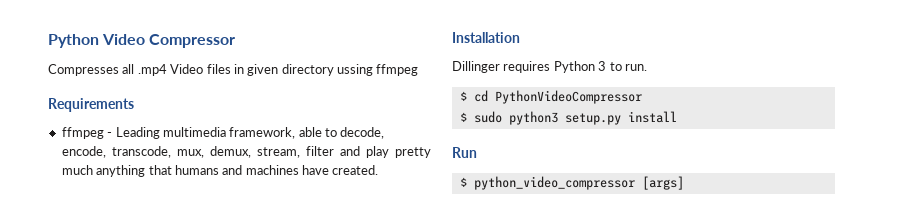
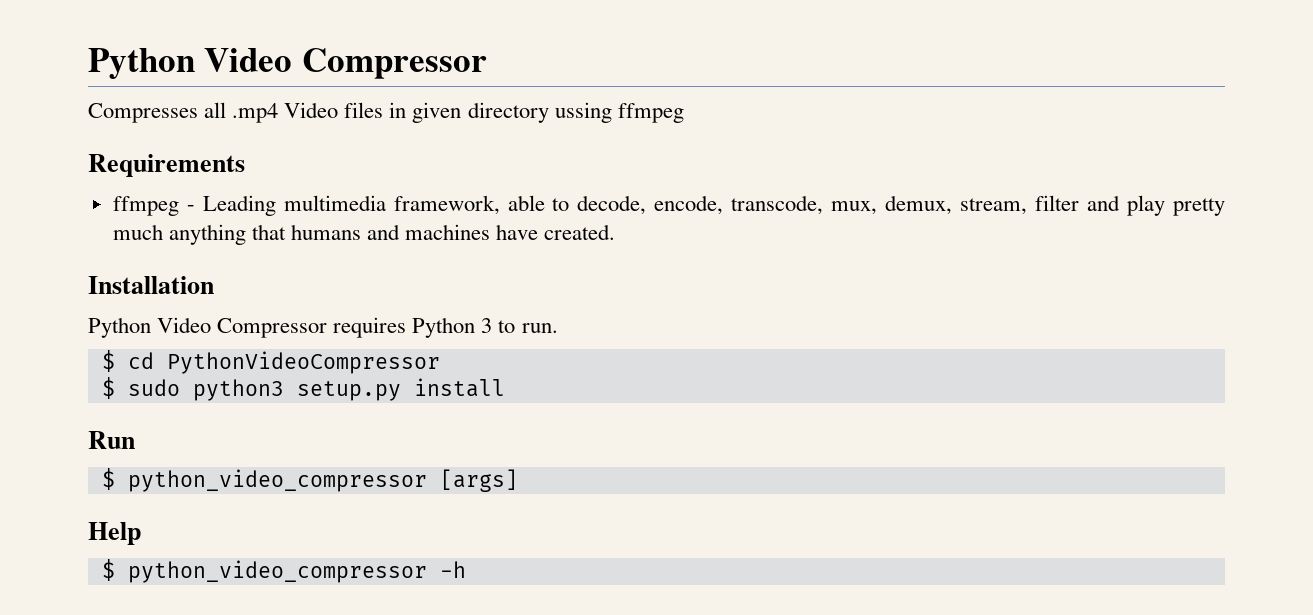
- Dillinger requires Python 3 to run.
+ Python Video Compressor requires Python 3 to run.
+ Help
+ $ python_video_compressor -h

